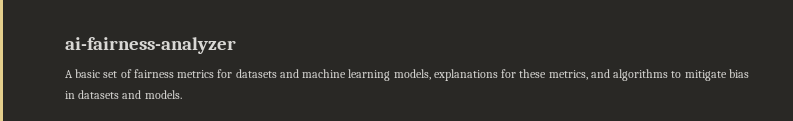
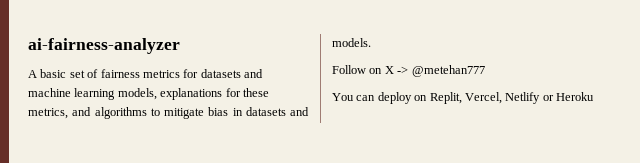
+ Follow on X -> @metehan777
+ You can deploy on Replit, Vercel, Netlify or Heroku

